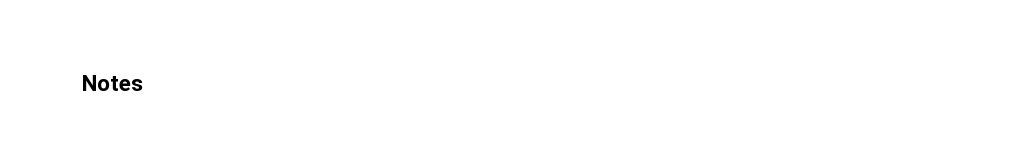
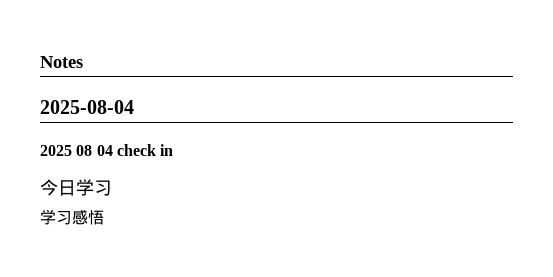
+ 2025-08-04
+ 2025 08 04 check in
+ 今日学习
+ 学习感悟

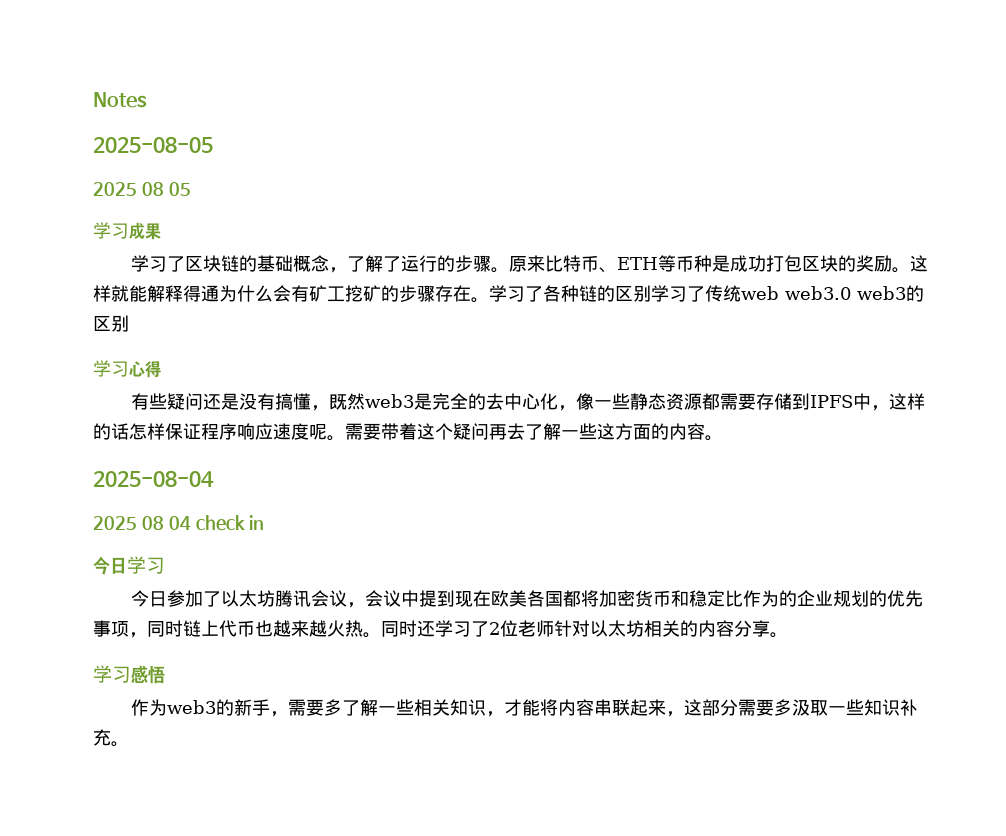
+ 2025-08-05
+ 2025 08 05
+ 学习成果
+ 学习了区块链的基础概念，了解了运行的步骤。原来比特币、ETH等币种是成功打包区块的奖励。这样就能解释得通为什么会有矿工挖矿的步骤存在。学习了各种链的区别学习了传统web web3.0 web3的区别
+ 学习心得
+ 有些疑问还是没有搞懂，既然web3是完全的去中心化，像一些静态资源都需要存储到IPFS中，这样的话怎样保证程序响应速度呢。需要带着这个疑问再去了解一些这方面的内容。
+ 今日参加了以太坊腾讯会议，会议中提到现在欧美各国都将加密货币和稳定比作为的企业规划的优先事项，同时链上代币也越来越火热。同时还学习了2位老师针对以太坊相关的内容分享。
  学习感悟
+ 作为web3的新手，需要多了解一些相关知识，才能将内容串联起来，这部分需要多汲取一些知识补充。

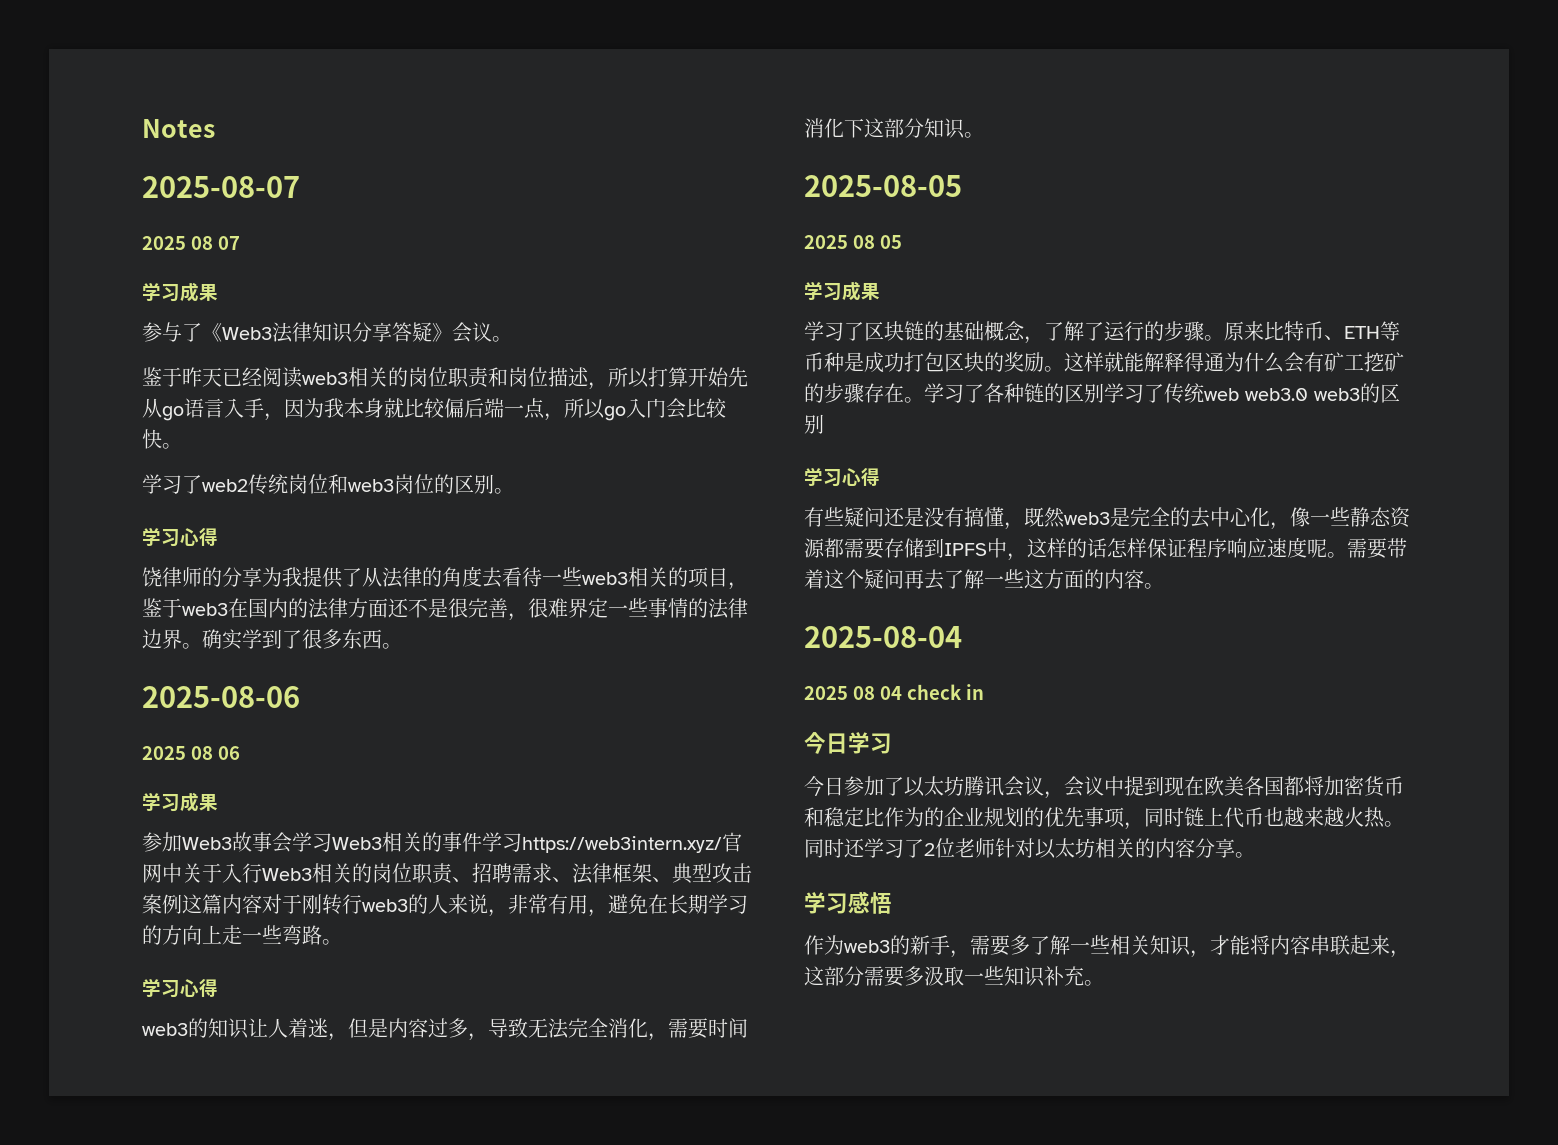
+ 2025-08-07
+ 2025 08 07
+ 学习成果
+ 参与了《Web3法律知识分享答疑》会议。
+ 鉴于昨天已经阅读web3相关的岗位职责和岗位描述，所以打算开始先从go语言入手，因为我本身就比较偏后端一点，所以go入门会比较快。
+ 学习了web2传统岗位和web3岗位的区别。
+ 学习心得
+ 饶律师的分享为我提供了从法律的角度去看待一些web3相关的项目，鉴于web3在国内的法律方面还不是很完善，很难界定一些事情的法律边界。确实学到了很多东西。
+ 2025-08-06
+ 2025 08 06
+ 学习成果
+ 参加Web3故事会学习Web3相关的事件学习https://web3intern.xyz/官网中关于入行Web3相关的岗位职责、招聘需求、法律框架、典型攻击案例这篇内容对于刚转行web3的人来说，非常有用，避免在长期学习的方向上走一些弯路。
+ 学习心得
+ web3的知识让人着迷，但是内容过多，导致无法完全消化，需要时间消化下这部分知识。

